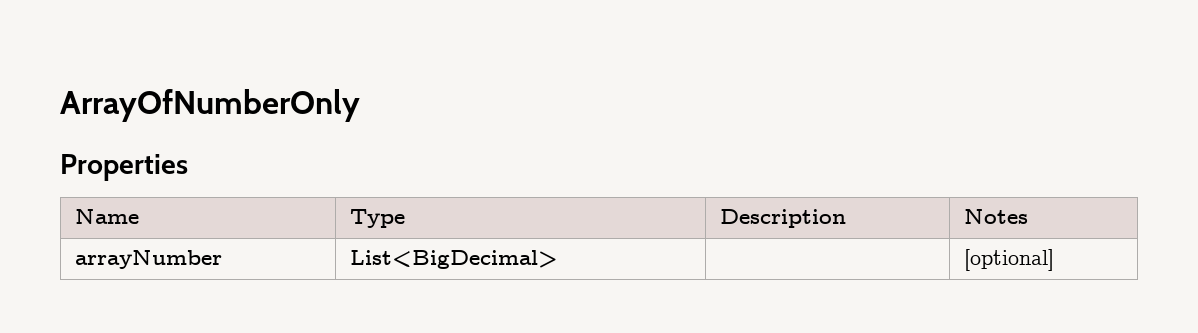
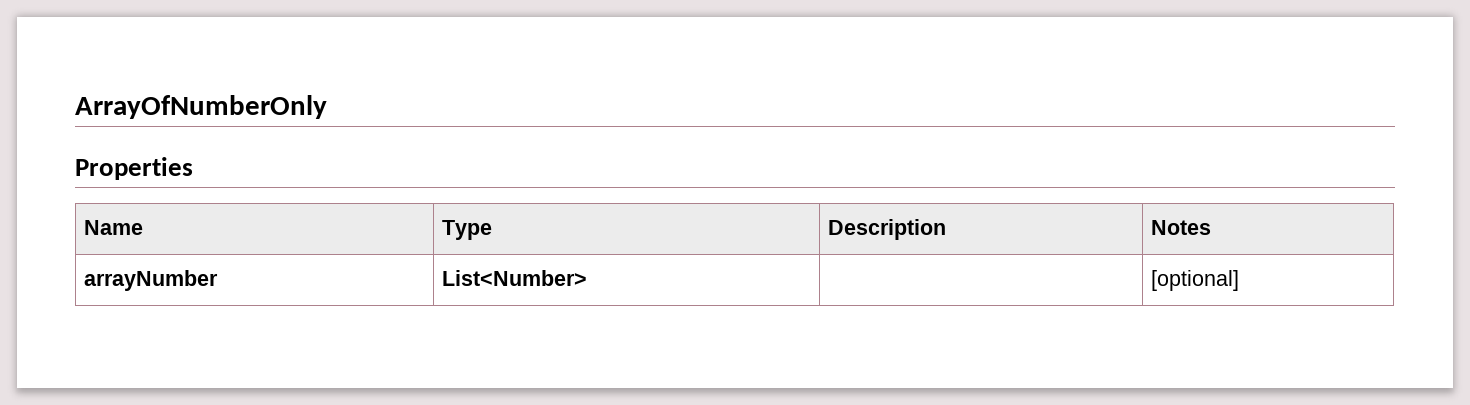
- arrayNumber | List<BigDecimal> | | [optional]
+ arrayNumber | List<Number> | | [optional]

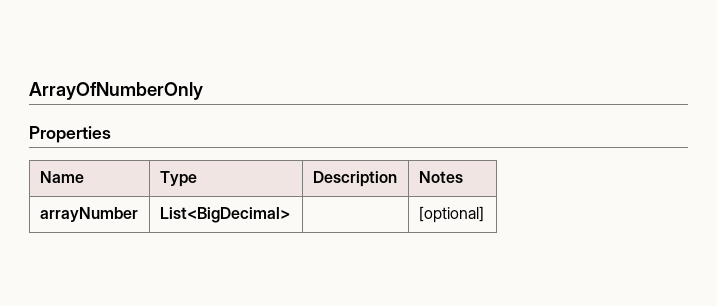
- arrayNumber | List<Number> | | [optional]
+ arrayNumber | List<BigDecimal> | | [optional]

